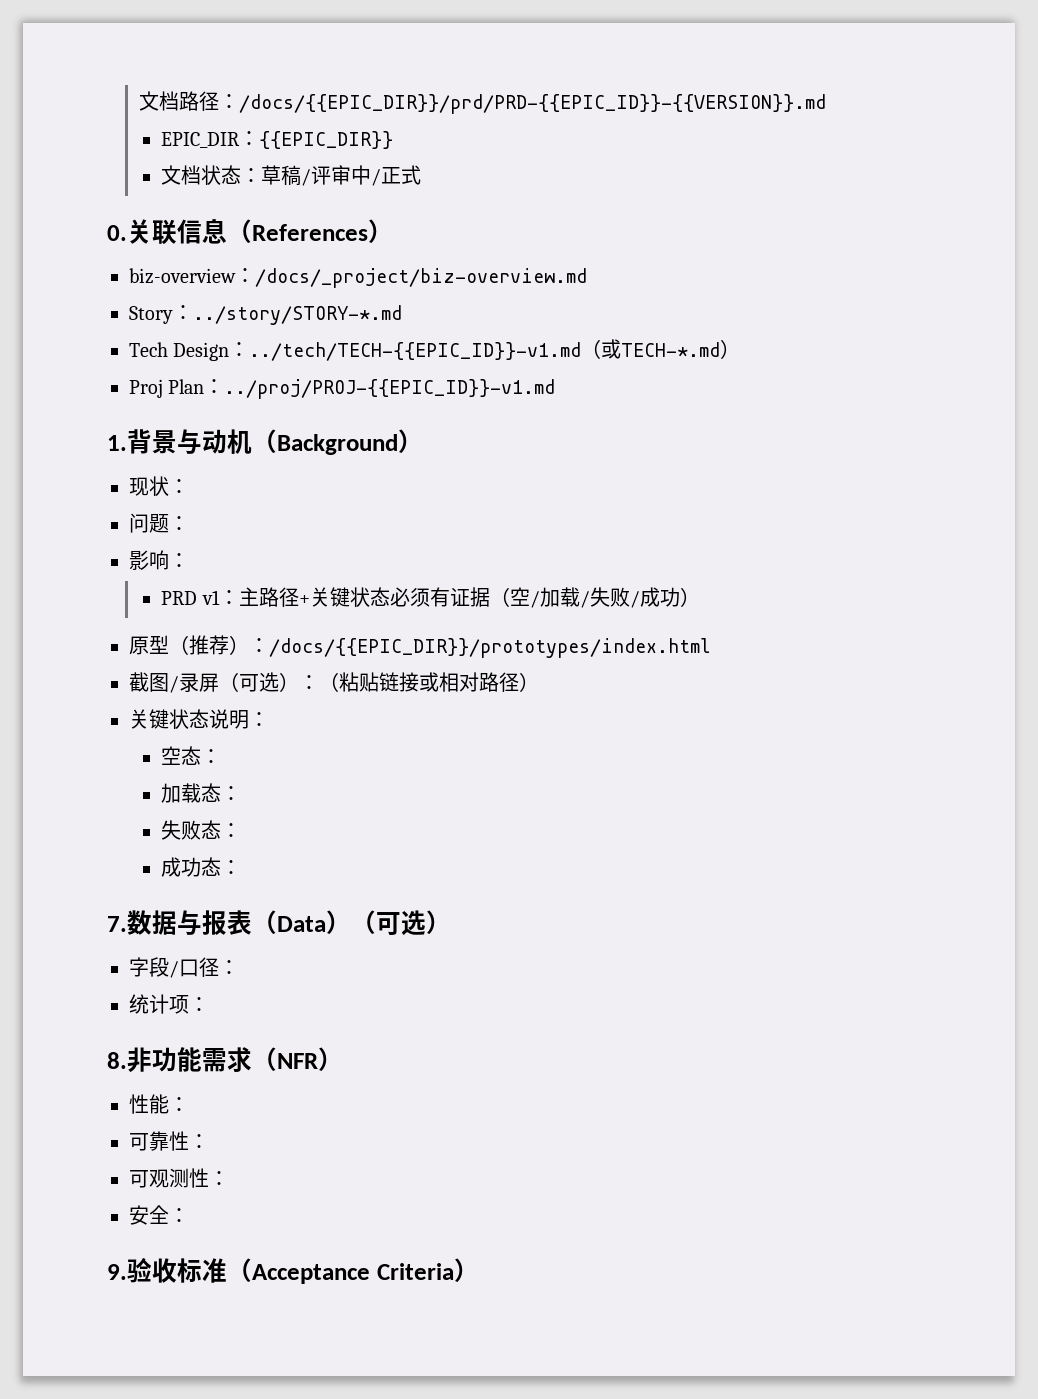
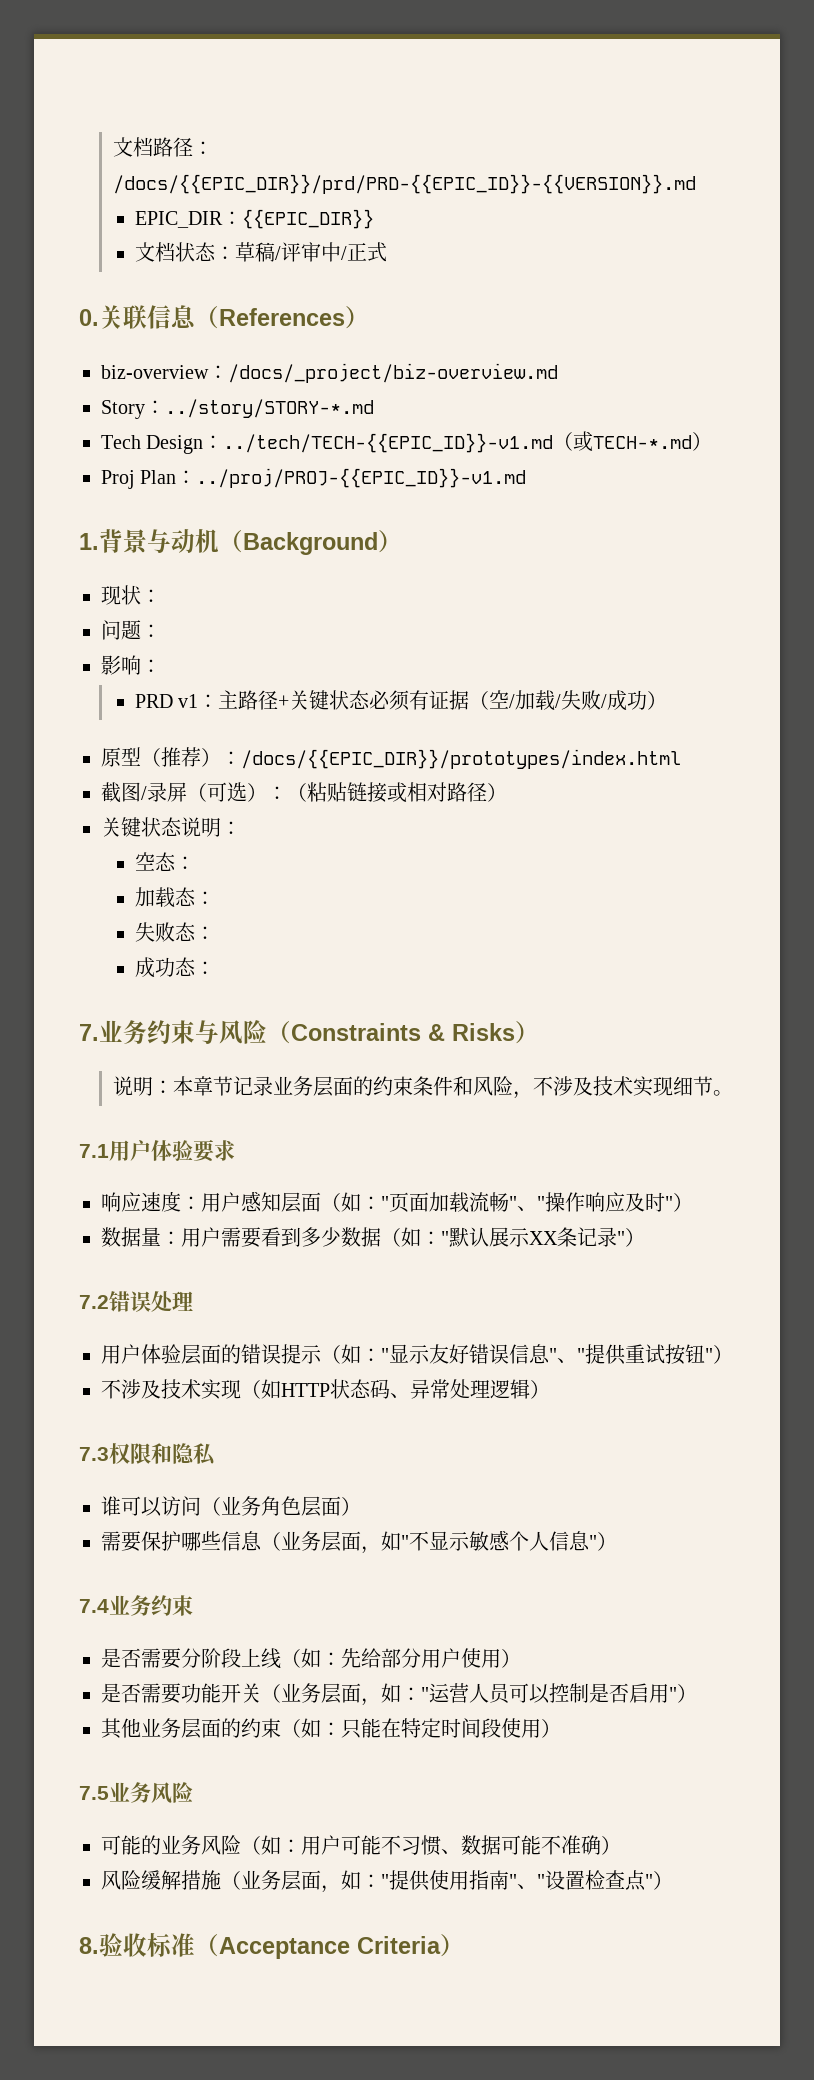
- 7.数据与报表（Data）（可选）
- 字段/口径：
- 统计项：
- 8.非功能需求（NFR）
- 性能：
- 可靠性：
- 可观测性：
- 安全：
- 9.验收标准（Acceptance Criteria）
+ 7.业务约束与风险（Constraints & Risks）
+ 说明：本章节记录业务层面的约束条件和风险，不涉及技术实现细节。
+ 7.1用户体验要求
+ 响应速度：用户感知层面（如："页面加载流畅"、"操作响应及时"）
+ 数据量：用户需要看到多少数据（如："默认展示XX条记录"）
+ 7.2错误处理
+ 用户体验层面的错误提示（如："显示友好错误信息"、"提供重试按钮"）
+ 不涉及技术实现（如HTTP状态码、异常处理逻辑）
+ 7.3权限和隐私
+ 谁可以访问（业务角色层面）
+ 需要保护哪些信息（业务层面，如"不显示敏感个人信息"）
+ 7.4业务约束
+ 是否需要分阶段上线（如：先给部分用户使用）
+ 是否需要功能开关（业务层面，如："运营人员可以控制是否启用"）
+ 其他业务层面的约束（如：只能在特定时间段使用）
+ 7.5业务风险
+ 可能的业务风险（如：用户可能不习惯、数据可能不准确）
+ 风险缓解措施（业务层面，如："提供使用指南"、"设置检查点"）
+ 8.验收标准（Acceptance Criteria）

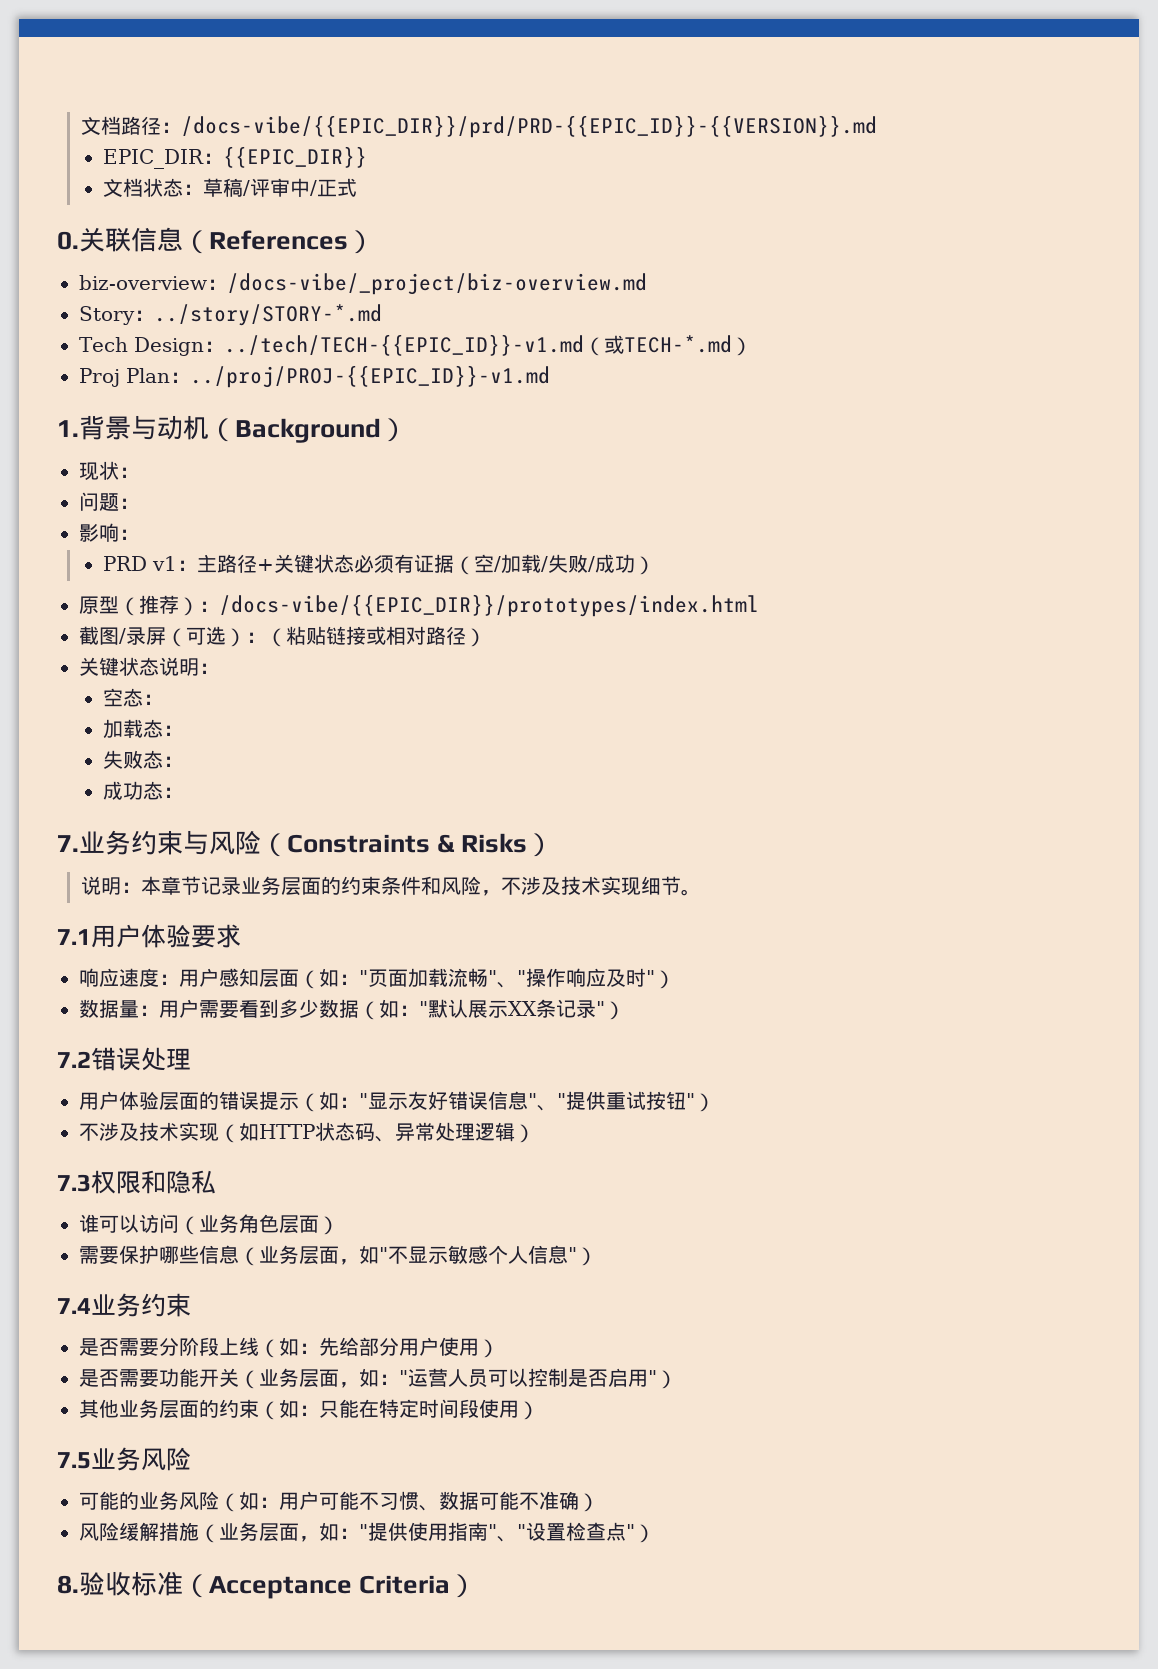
- 文档路径：/docs/{{EPIC_DIR}}/prd/PRD-{{EPIC_ID}}-{{VERSION}}.md
+ 文档路径：/docs-vibe/{{EPIC_DIR}}/prd/PRD-{{EPIC_ID}}-{{VERSION}}.md
- biz-overview：/docs/_project/biz-overview.md
+ biz-overview：/docs-vibe/_project/biz-overview.md
- 原型（推荐）：/docs/{{EPIC_DIR}}/prototypes/index.html
+ 原型（推荐）：/docs-vibe/{{EPIC_DIR}}/prototypes/index.html

